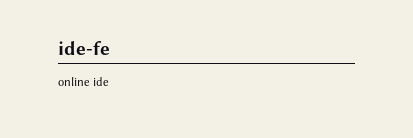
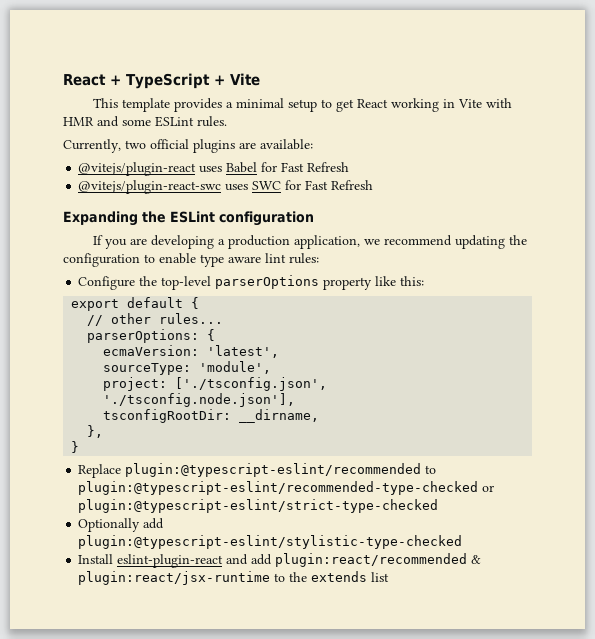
- ide-fe
- online ide
+ React + TypeScript + Vite
+ This template provides a minimal setup to get React working in Vite with HMR and some ESLint rules.
+ Currently, two official plugins are available:
+ @vitejs/plugin-react uses Babel for Fast Refresh
+ @vitejs/plugin-react-swc uses SWC for Fast Refresh
+ Expanding the ESLint configuration
+ If you are developing a production application, we recommend updating the configuration to enable type aware lint rules:
+ Configure the top-level parserOptions property like this:
+ export default {
+ // other rules...
+ parserOptions: {
+ ecmaVersion: 'latest',
+ sourceType: 'module',
+ project: ['./tsconfig.json', './tsconfig.node.json'],
+ tsconfigRootDir: __dirname,
+ },
+ }
+ Replace plugin:@typescript-eslint/recommended to plugin:@typescript-eslint/recommended-type-checked or plugin:@typescript-eslint/strict-type-checked
+ Optionally add plugin:@typescript-eslint/stylistic-type-checked
+ Install eslint-plugin-react and add plugin:react/recommended & plugin:react/jsx-runtime to the extends list

